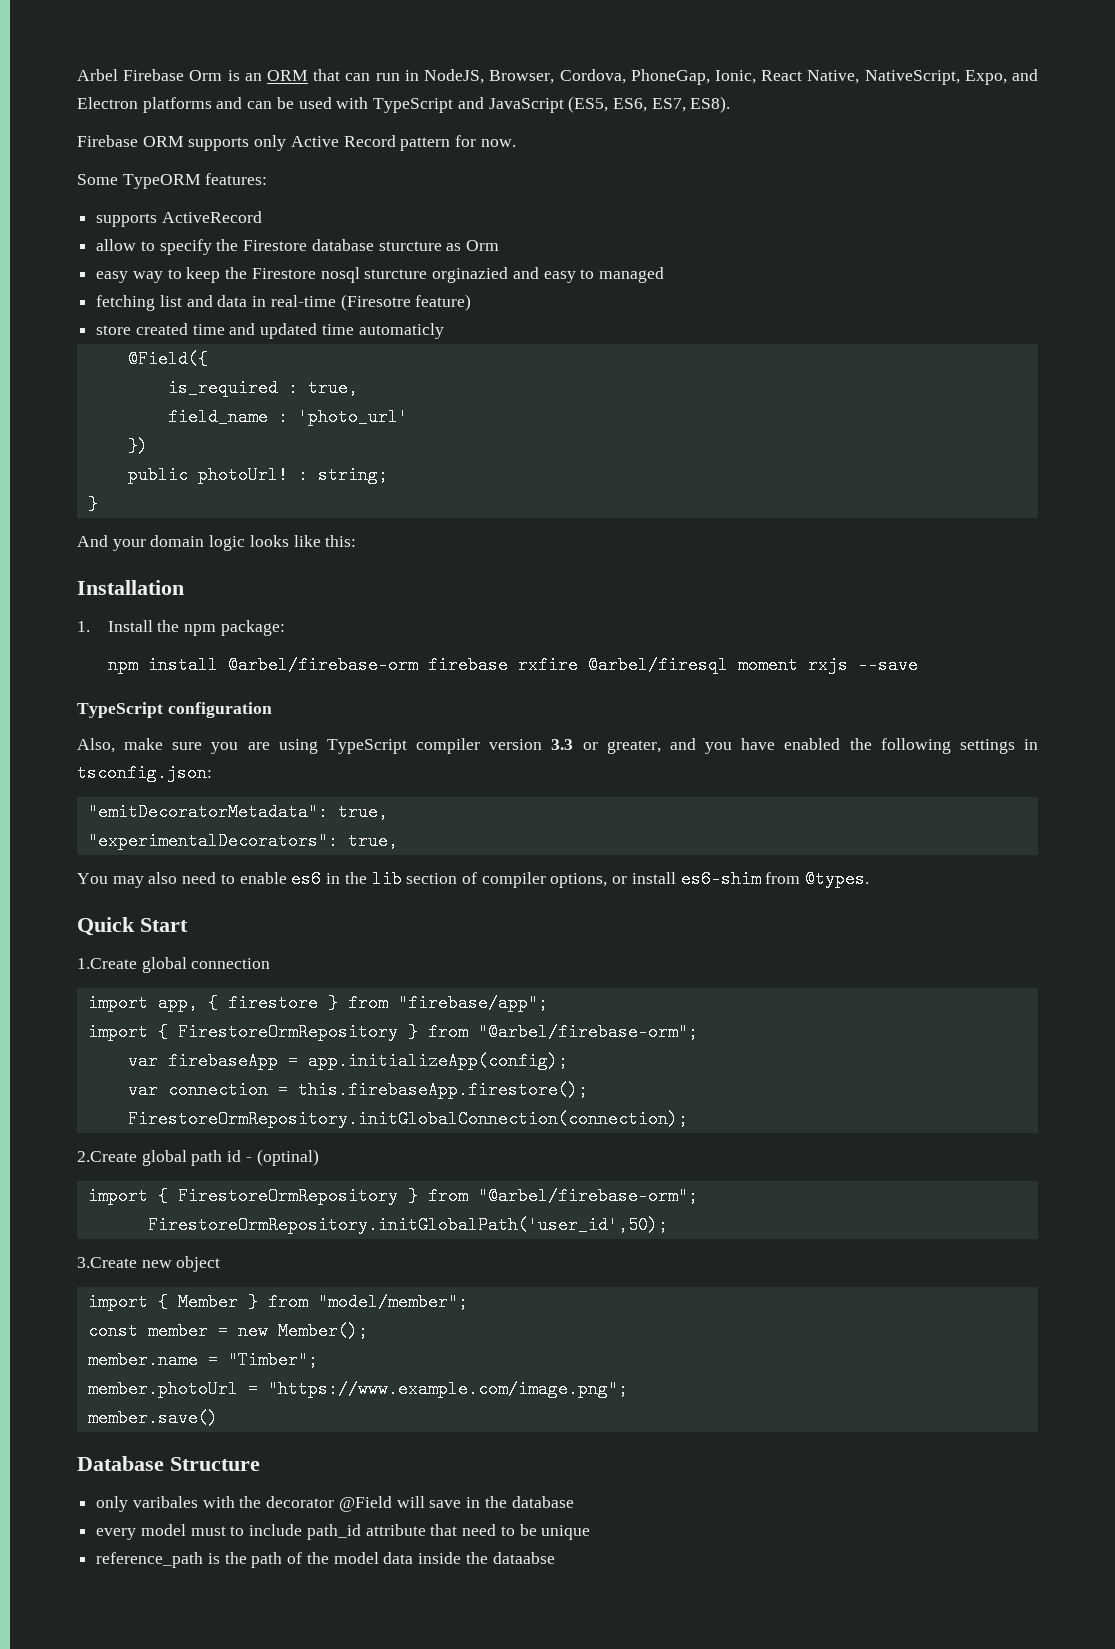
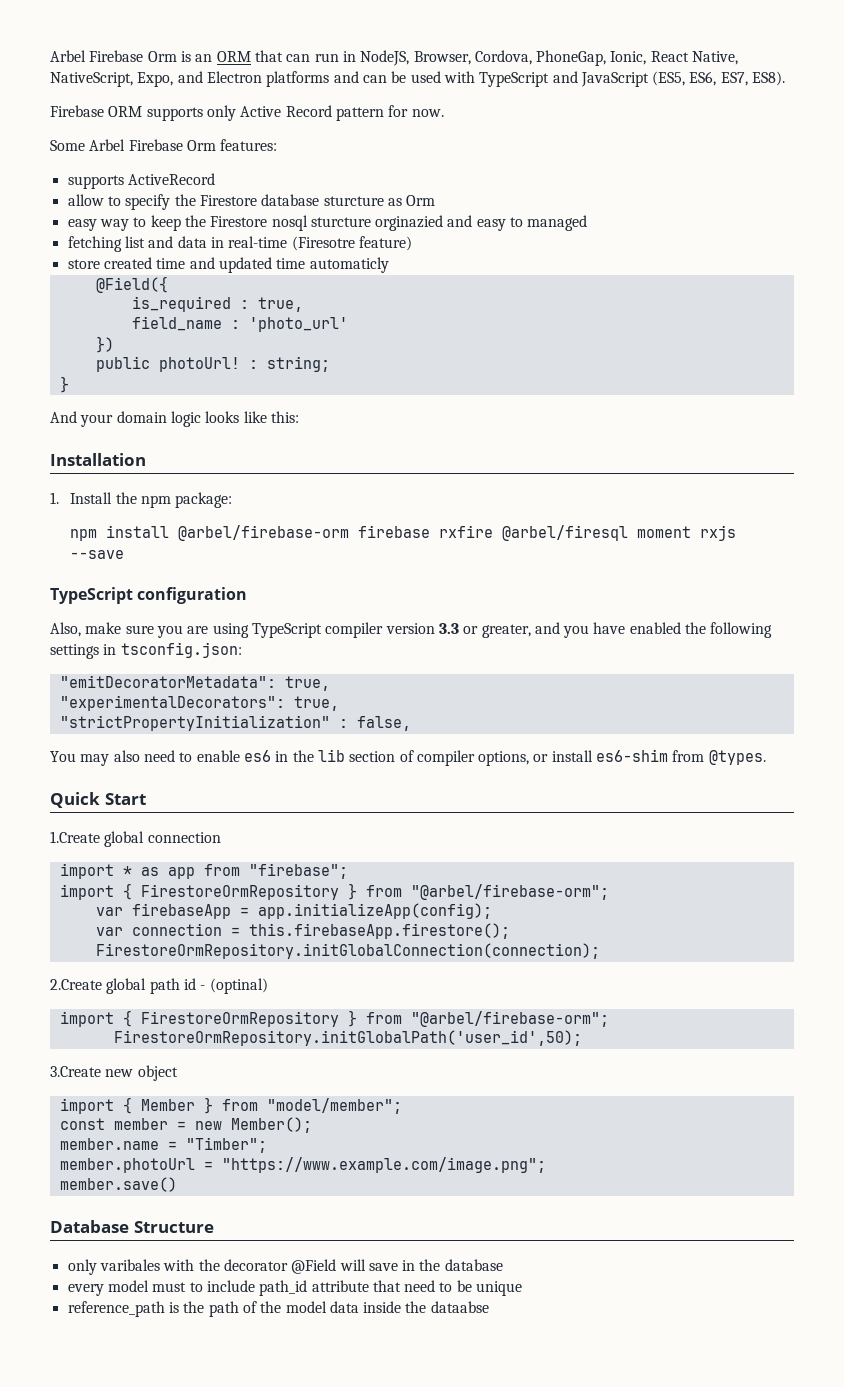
- Some TypeORM features:
+ Some Arbel Firebase Orm features:
+ "strictPropertyInitialization" : false,
- import app, { firestore } from "firebase/app";
+ import * as app from "firebase";

